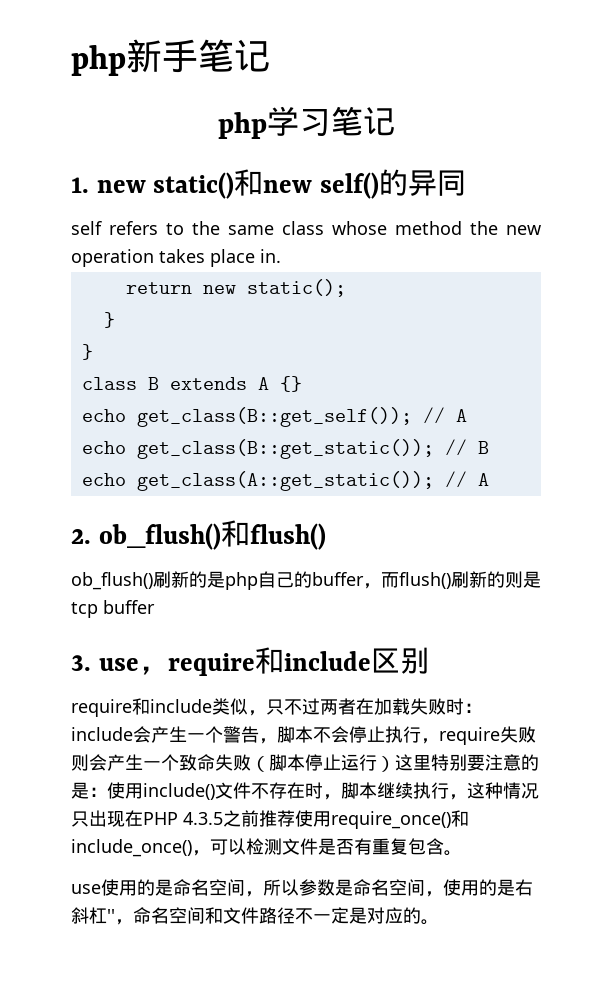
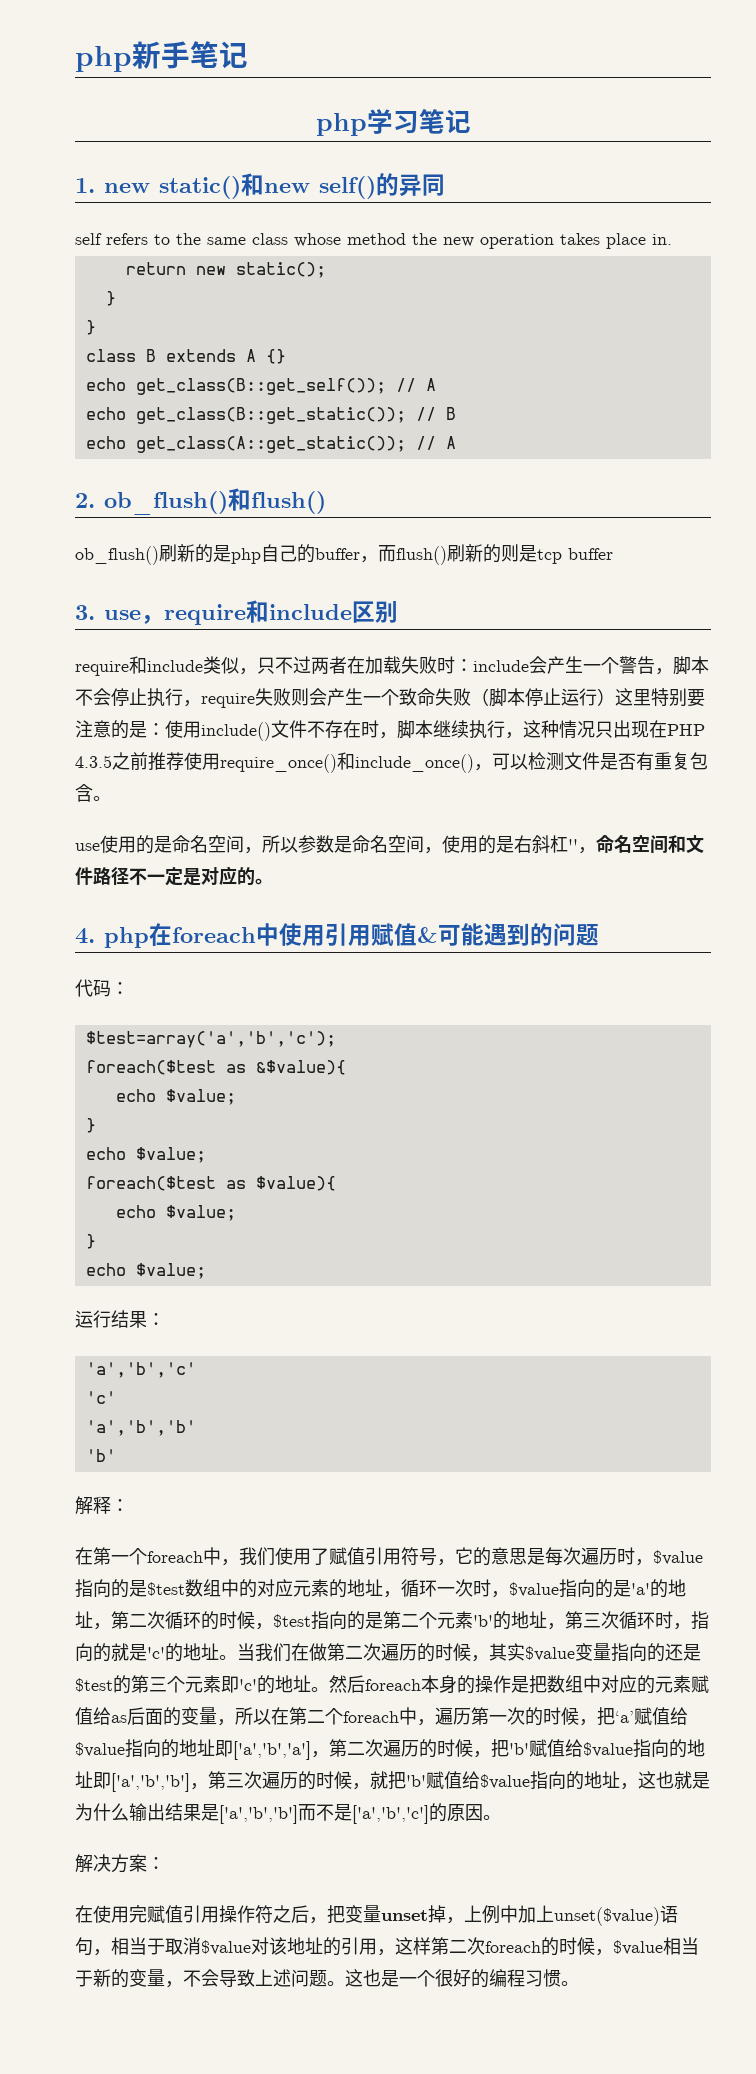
+ 4. php在foreach中使用引用赋值&可能遇到的问题
+ 代码：
+ $test=array('a','b','c');
+ foreach($test as &$value){
+ echo $value;
+ }
+ echo $value;
+ foreach($test as $value){
+ echo $value;
+ }
+ echo $value;
+ 运行结果：
+ 'a','b','c'
+ 'c'
+ 'a','b','b'
+ 'b'
+ 解释：
+ 在第一个foreach中，我们使用了赋值引用符号，它的意思是每次遍历时，$value指向的是$test数组中的对应元素的地址，循环一次时，$value指向的是'a'的地址，第二次循环的时候，$test指向的是第二个元素'b'的地址，第三次循环时，指向的就是'c'的地址。当我们在做第二次遍历的时候，其实$value变量指向的还是$test的第三个元素即'c'的地址。然后foreach本身的操作是把数组中对应的元素赋值给as后面的变量，所以在第二个foreach中，遍历第一次的时候，把‘a’赋值给$value指向的地址即['a','b','a']，第二次遍历的时候，把'b'赋值给$value指向的地址即['a','b','b']，第三次遍历的时候，就把'b'赋值给$value指向的地址，这也就是为什么输出结果是['a','b','b']而不是['a','b','c']的原因。
+ 解决方案：
+ 在使用完赋值引用操作符之后，把变量unset掉，上例中加上unset($value)语句，相当于取消$value对该地址的引用，这样第二次foreach的时候，$value相当于新的变量，不会导致上述问题。这也是一个很好的编程习惯。

